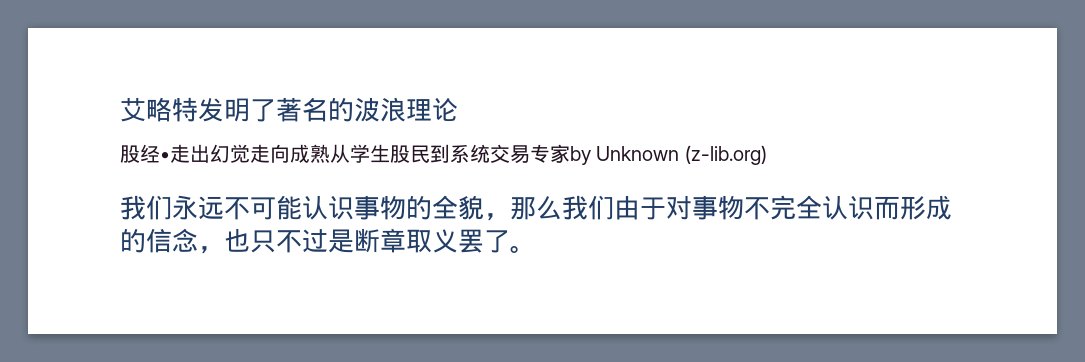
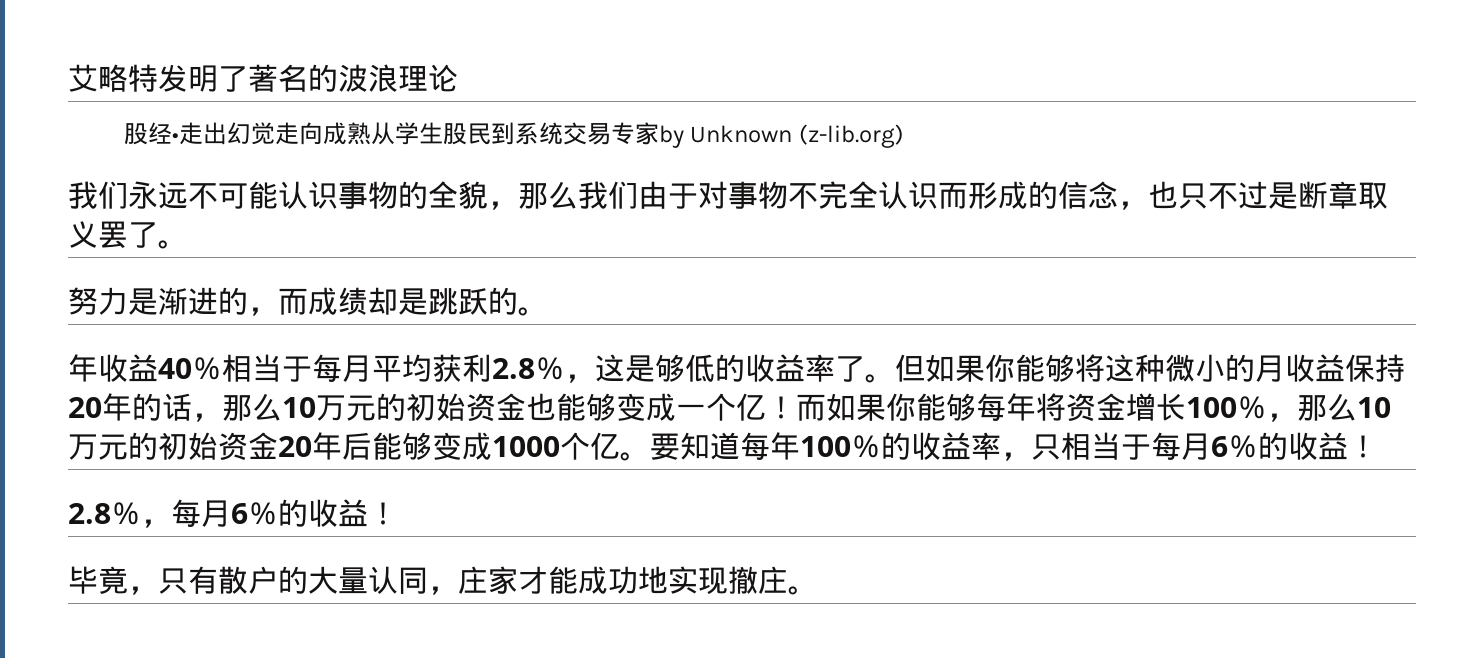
+ 努力是渐进的，而成绩却是跳跃的。
+ 年收益40％相当于每月平均获利2.8％，这是够低的收益率了。但如果你能够将这种微小的月收益保持20年的话，那么10万元的初始资金也能够变成一个亿！而如果你能够每年将资金增长100％，那么10万元的初始资金20年后能够变成1000个亿。要知道每年100％的收益率，只相当于每月6％的收益！
+ 2.8％，每月6％的收益！
+ 毕竟，只有散户的大量认同，庄家才能成功地实现撤庄。

